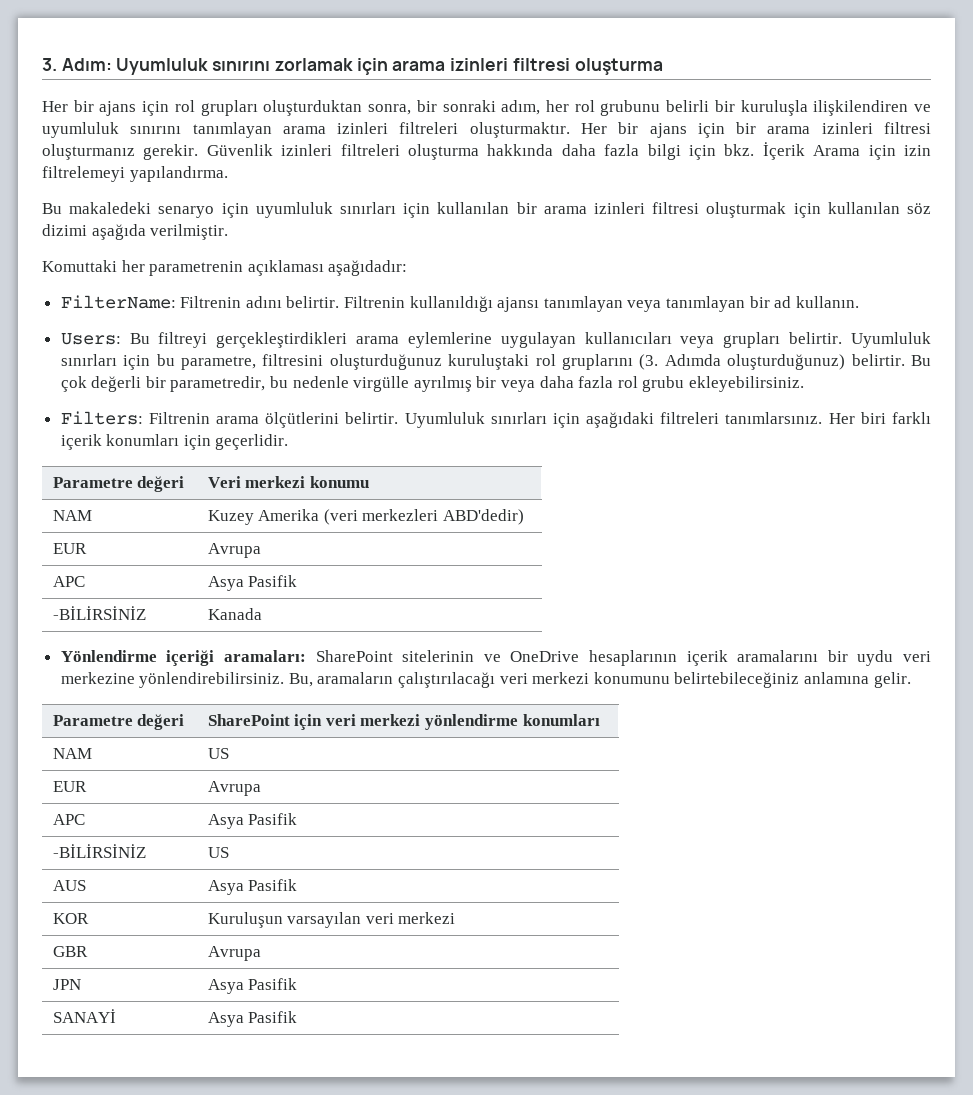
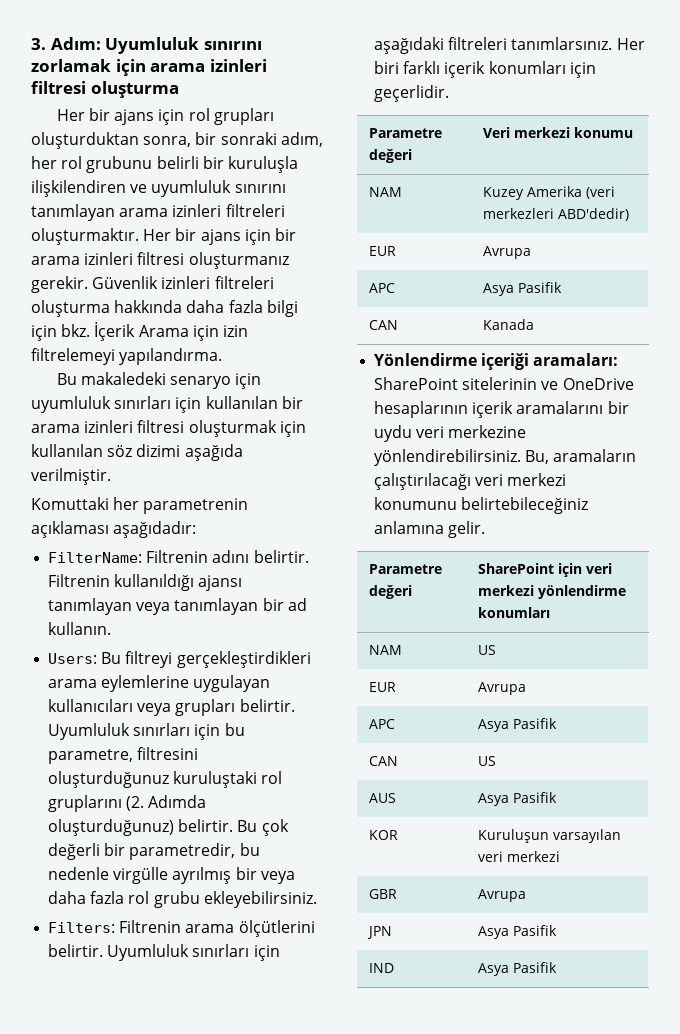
- Uyumluluk sınırları için bu parametre, filtresini oluşturduğunuz kuruluştaki rol gruplarını (3. Adımda oluşturduğunuz) belirtir.
+ Uyumluluk sınırları için bu parametre, filtresini oluşturduğunuz kuruluştaki rol gruplarını (2. Adımda oluşturduğunuz) belirtir.
- -BİLİRSİNİZ | Kanada
+ CAN | Kanada
- -BİLİRSİNİZ | US
+ CAN | US
- SANAYİ | Asya Pasifik
+ IND | Asya Pasifik

